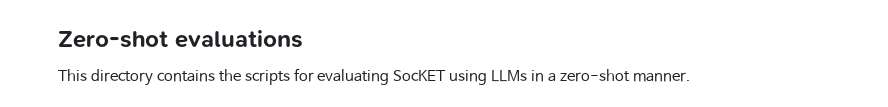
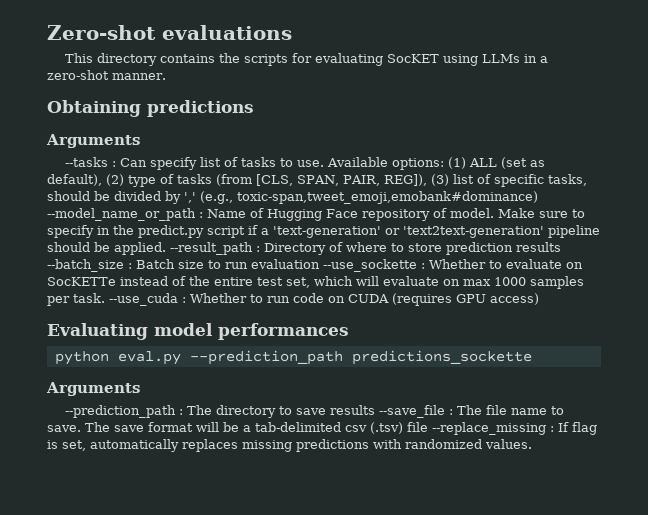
+ Obtaining predictions
+ Arguments
+ --tasks : Can specify list of tasks to use. Available options: (1) ALL (set as default), (2) type of tasks (from [CLS, SPAN, PAIR, REG]), (3) list of specific tasks, should be divided by ',' (e.g., toxic-span,tweet_emoji,emobank#dominance) --model_name_or_path : Name of Hugging Face repository of model. Make sure to specify in the predict.py script if a 'text-generation' or 'text2text-generation' pipeline should be applied. --result_path : Directory of where to store prediction results --batch_size : Batch size to run evaluation --use_sockette : Whether to evaluate on SocKETTe instead of the entire test set, which will evaluate on max 1000 samples per task. --use_cuda : Whether to run code on CUDA (requires GPU access)
+ Evaluating model performances
+ python eval.py --prediction_path predictions_sockette
+ Arguments
+ --prediction_path : The directory to save results --save_file : The file name to save. The save format will be a tab-delimited csv (.tsv) file --replace_missing : If flag is set, automatically replaces missing predictions with randomized values.

